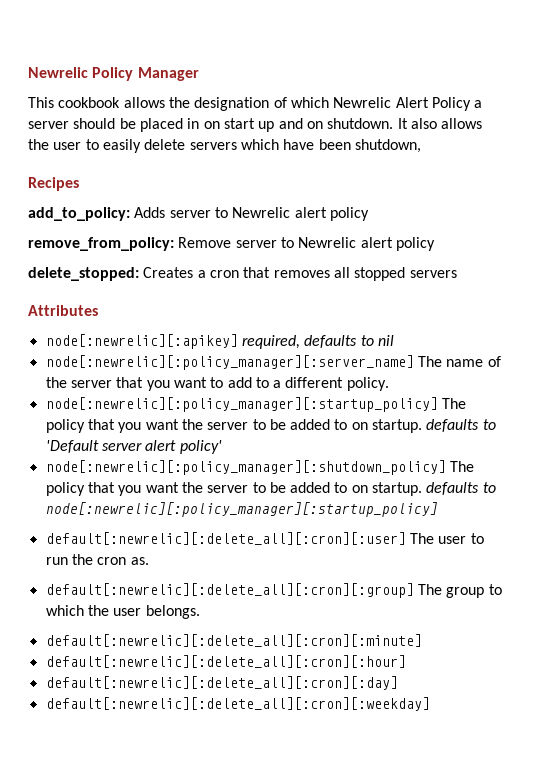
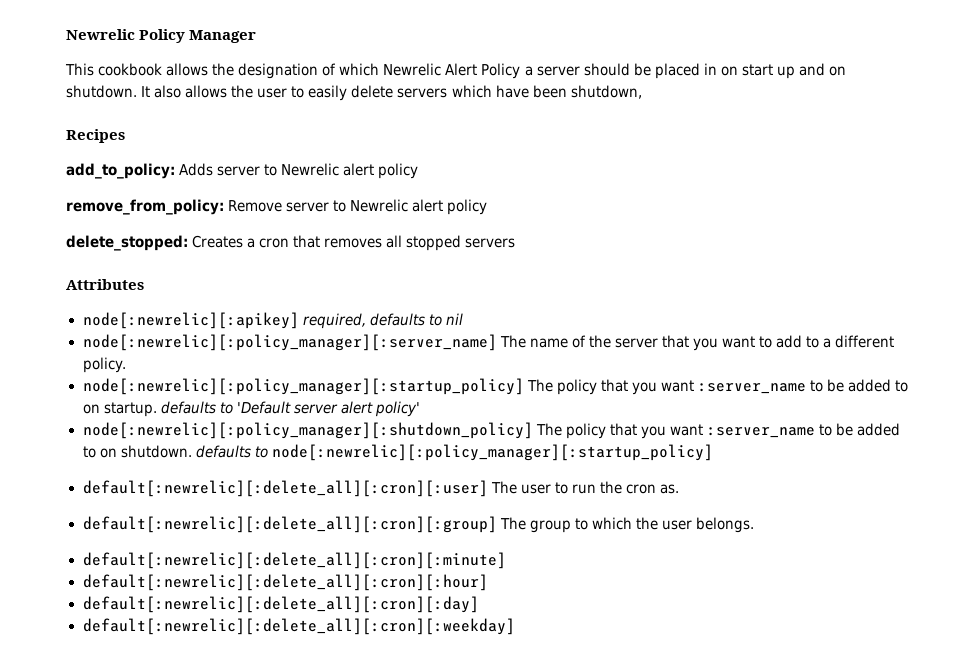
- node[:newrelic][:policy_manager][:startup_policy] The policy that you want the server to be added to on startup. defaults to 'Default server alert policy'
+ node[:newrelic][:policy_manager][:startup_policy] The policy that you want :server_name to be added to on startup. defaults to 'Default server alert policy'
- node[:newrelic][:policy_manager][:shutdown_policy] The policy that you want the server to be added to on startup. defaults to node[:newrelic][:policy_manager][:startup_policy]
+ node[:newrelic][:policy_manager][:shutdown_policy] The policy that you want :server_name to be added to on shutdown. defaults to node[:newrelic][:policy_manager][:startup_policy]

